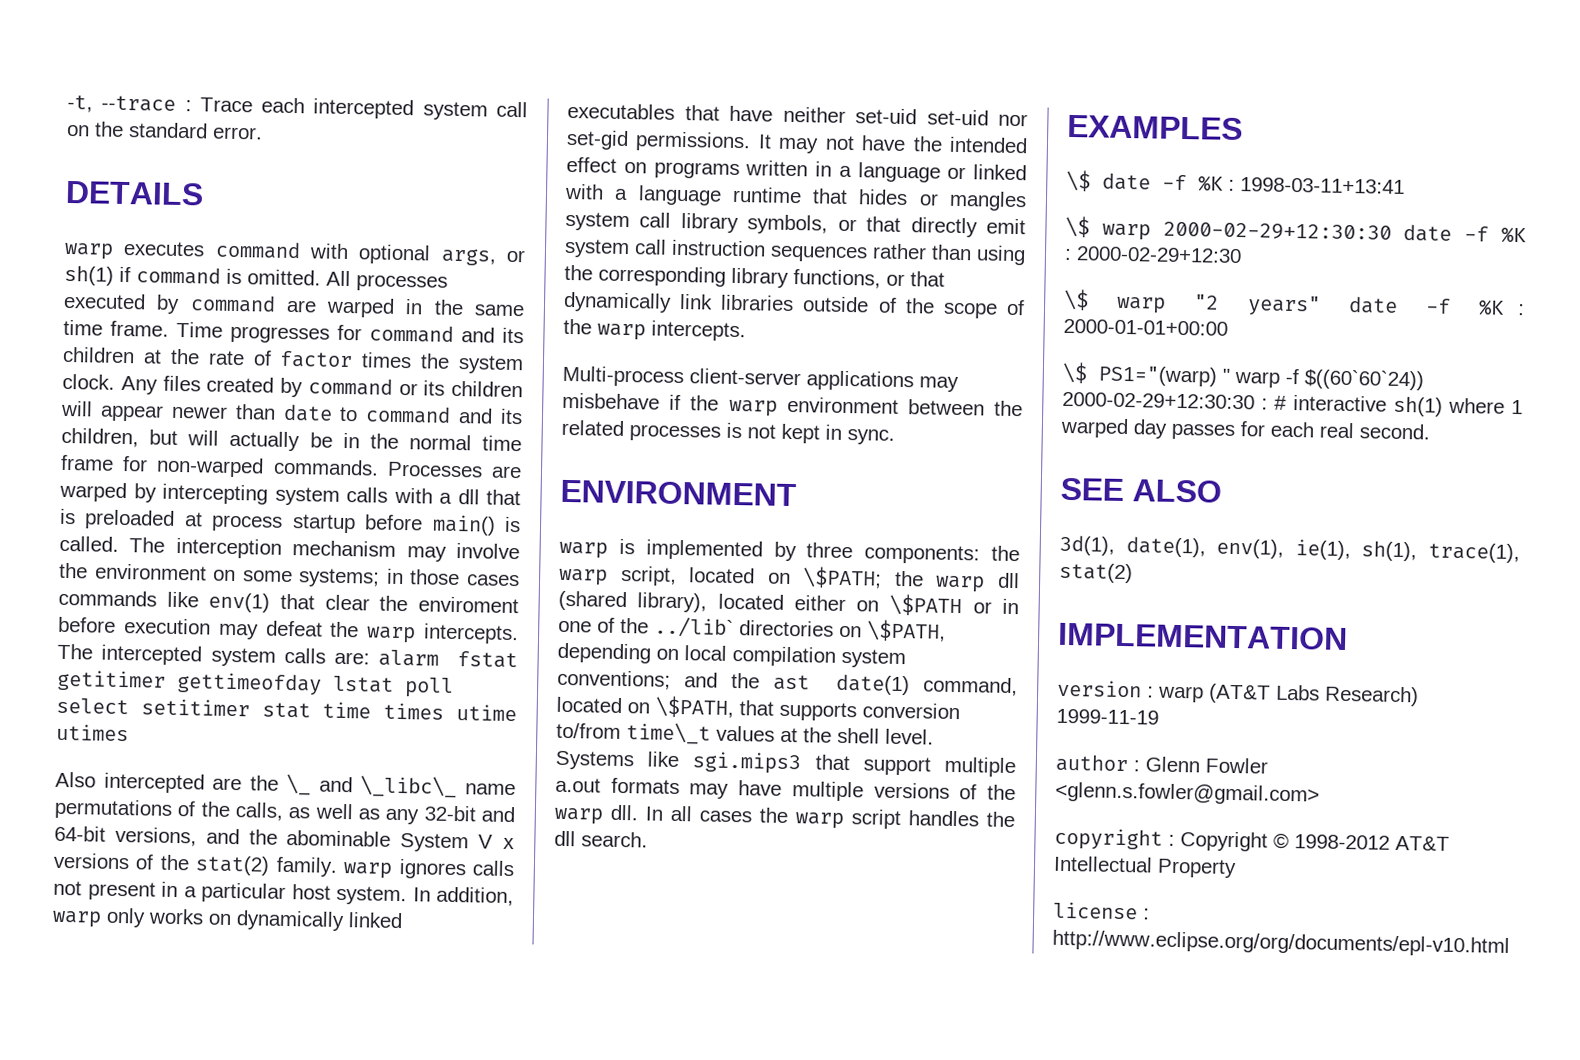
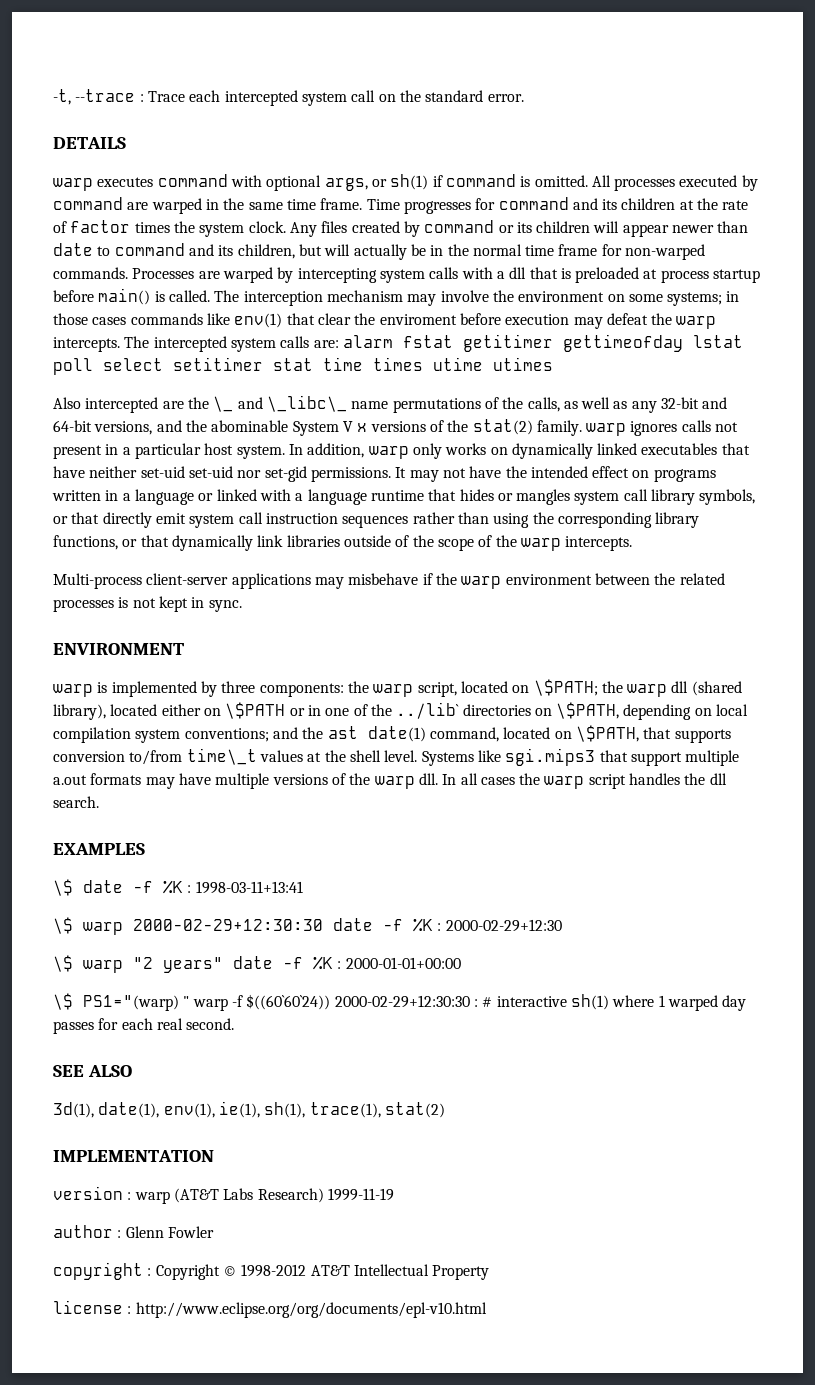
- author : Glenn Fowler <glenn.s.fowler@gmail.com>
+ author : Glenn Fowler

